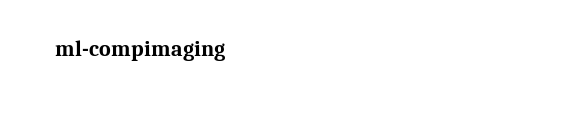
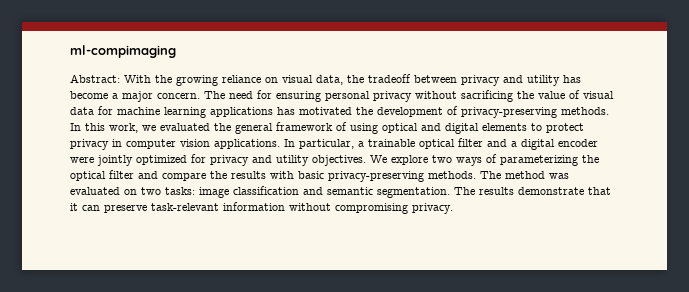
+ Abstract: With the growing reliance on visual data, the tradeoff between privacy and utility has become a major concern. The need for ensuring personal privacy without sacrificing the value of visual data for machine learning applications has motivated the development of privacy-preserving methods. In this work, we evaluated the general framework of using optical and digital elements to protect privacy in computer vision applications. In particular, a trainable optical filter and a digital encoder were jointly optimized for privacy and utility objectives. We explore two ways of parameterizing the optical filter and compare the results with basic privacy-preserving methods. The method was evaluated on two tasks: image classification and semantic segmentation. The results demonstrate that it can preserve task-relevant information without compromising privacy.

